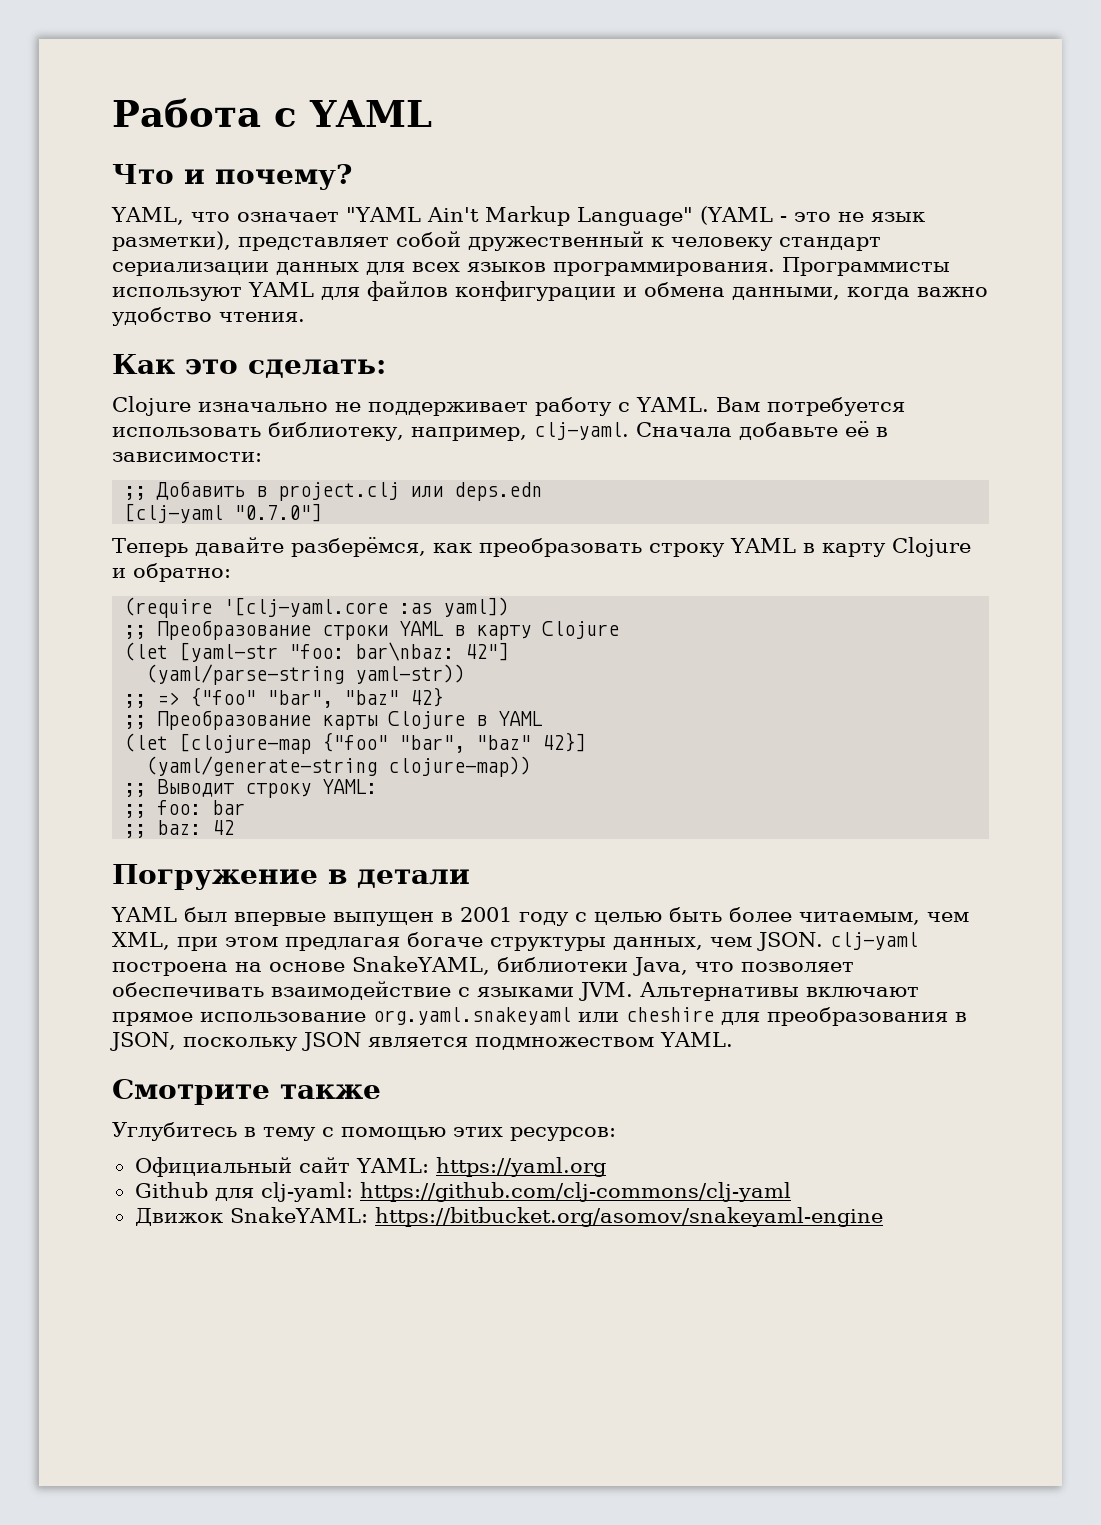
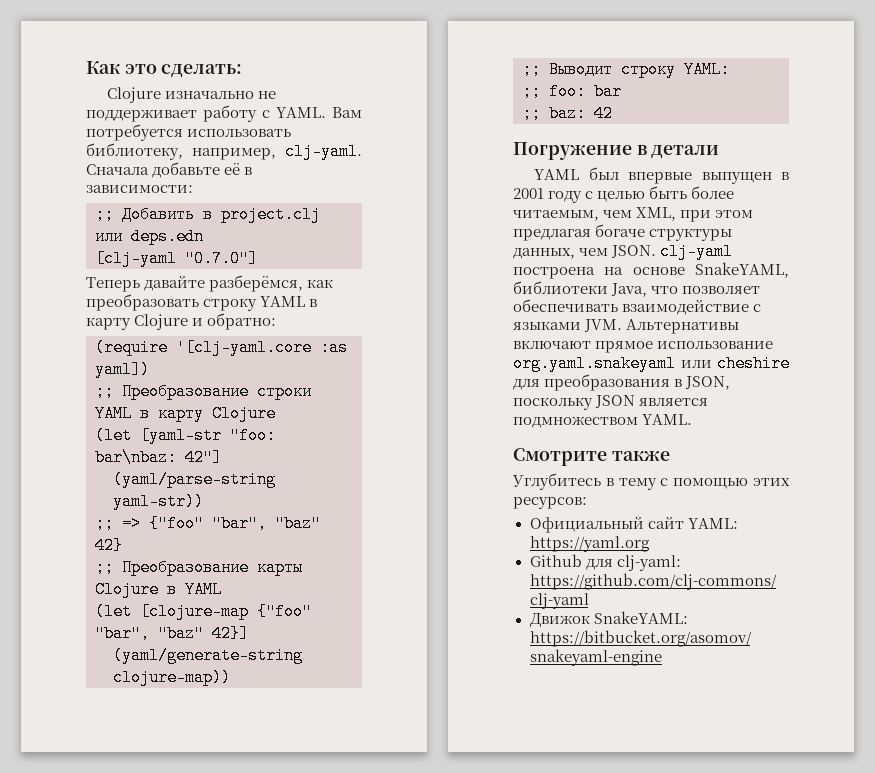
- Работа с YAML
- Что и почему?
- YAML, что означает "YAML Ain't Markup Language" (YAML - это не язык разметки), представляет собой дружественный к человеку стандарт сериализации данных для всех языков программирования. Программисты используют YAML для файлов конфигурации и обмена данными, когда важно удобство чтения.

